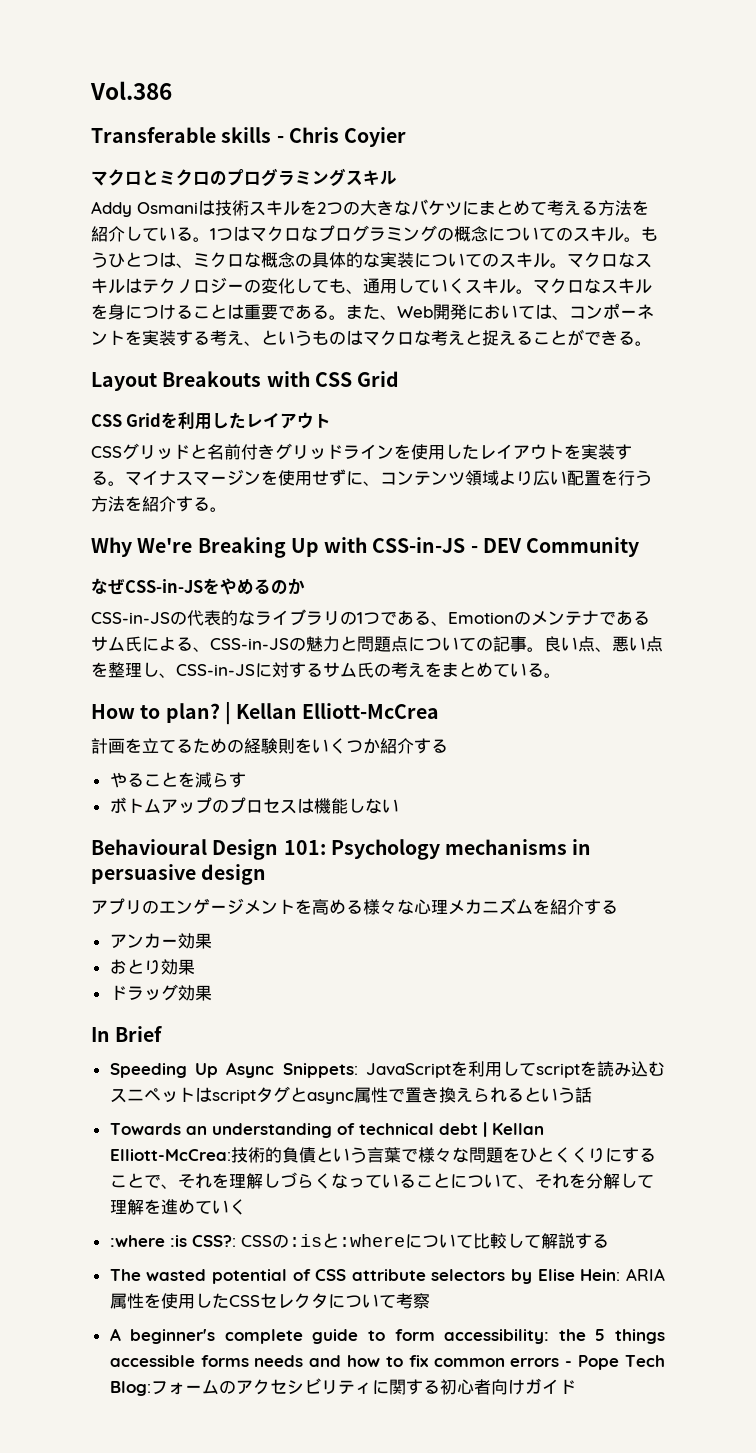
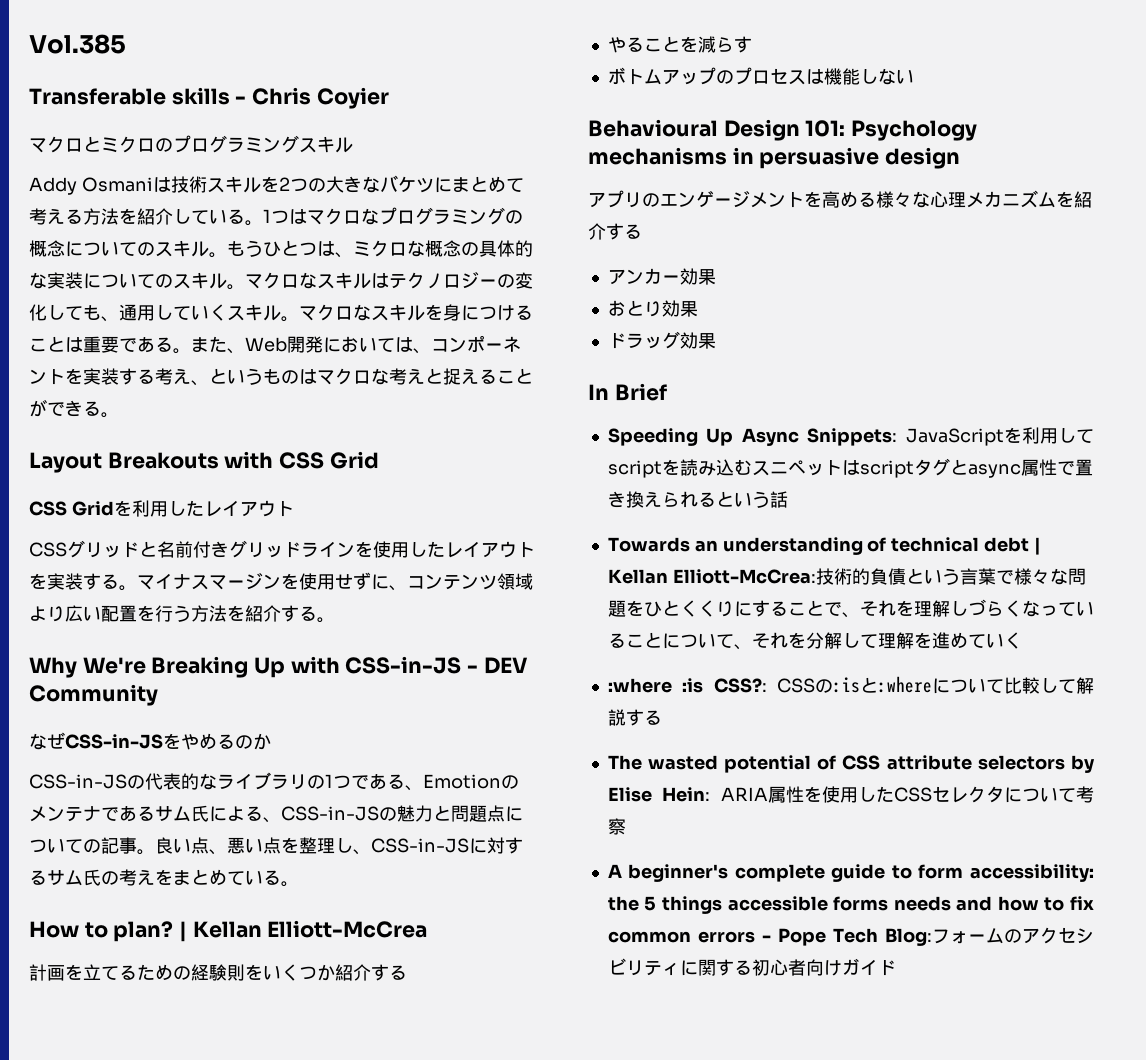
- Vol.386
+ Vol.385

